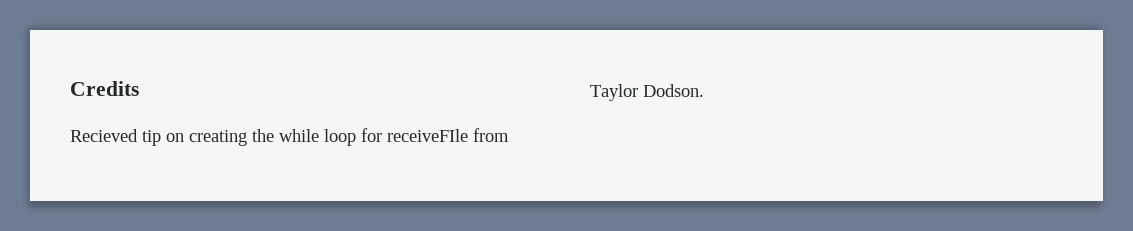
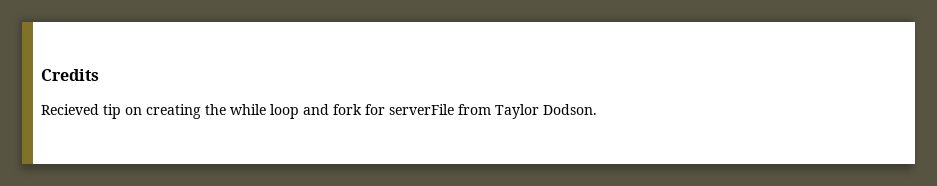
- Recieved tip on creating the while loop for receiveFIle from Taylor Dodson.
+ Recieved tip on creating the while loop and fork for serverFile from Taylor Dodson.

